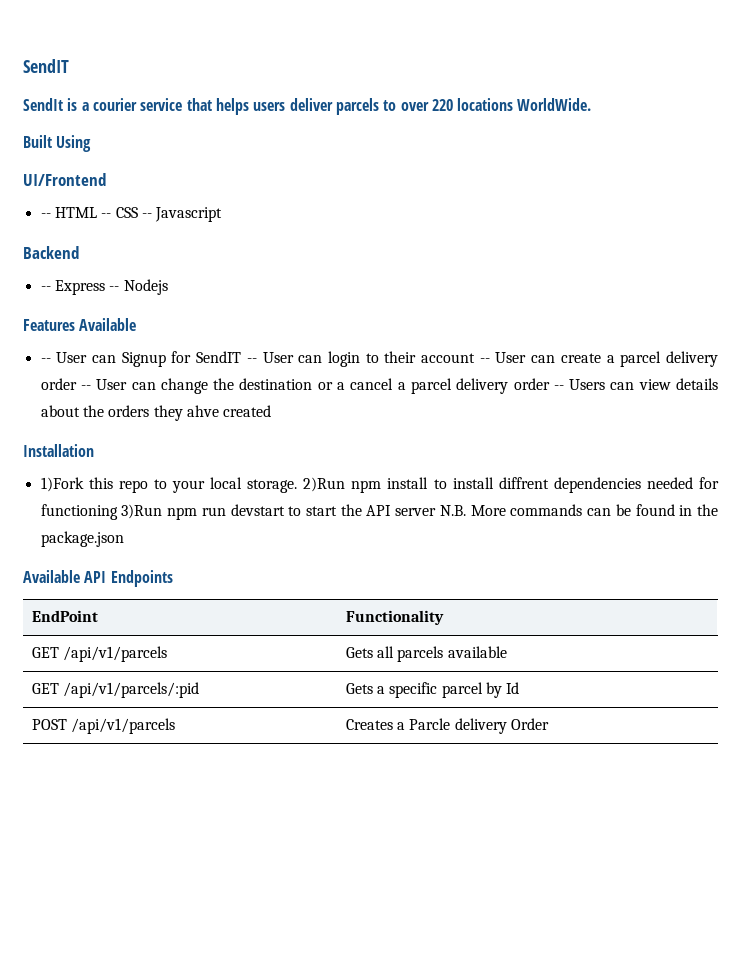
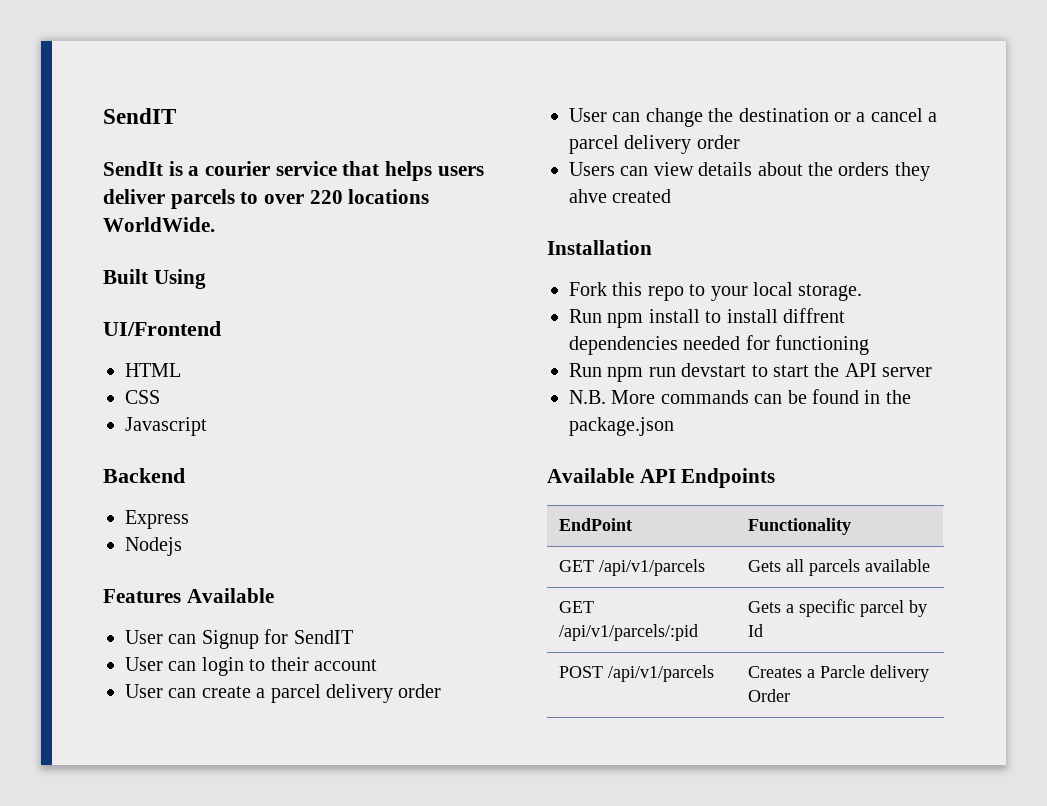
- -- HTML -- CSS -- Javascript
+ HTML
+ CSS
+ Javascript
- -- Express -- Nodejs
+ Express
+ Nodejs
- -- User can Signup for SendIT -- User can login to their account -- User can create a parcel delivery order -- User can change the destination or a cancel a parcel delivery order -- Users can view details about the orders they ahve created
+ User can Signup for SendIT
+ User can login to their account
+ User can create a parcel delivery order
+ User can change the destination or a cancel a parcel delivery order
+ Users can view details about the orders they ahve created
- 1)Fork this repo to your local storage. 2)Run npm install to install diffrent dependencies needed for functioning 3)Run npm run devstart to start the API server N.B. More commands can be found in the package.json
+ Fork this repo to your local storage.
+ Run npm install to install diffrent dependencies needed for functioning
+ Run npm run devstart to start the API server
+ N.B. More commands can be found in the package.json

